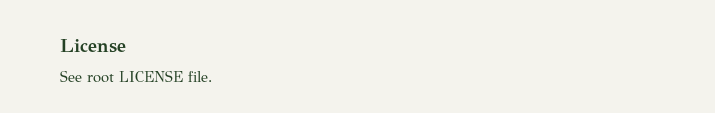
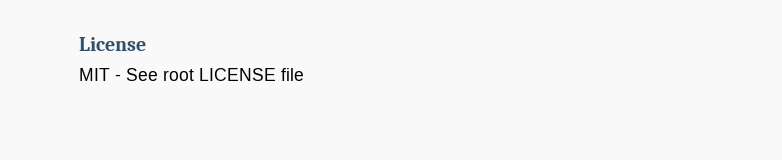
- See root LICENSE file.
+ MIT - See root LICENSE file

